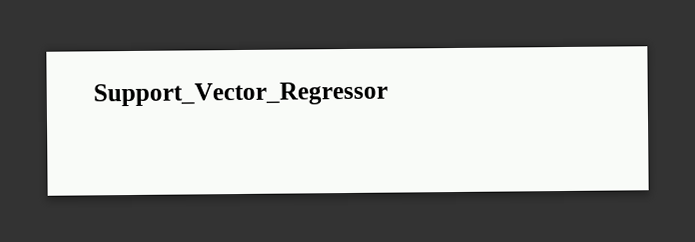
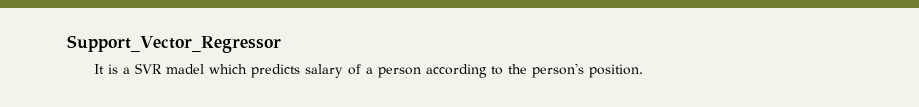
+ It is a SVR madel which predicts salary of a person according to the person's position.

